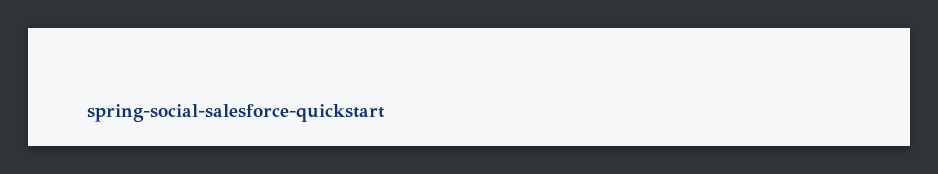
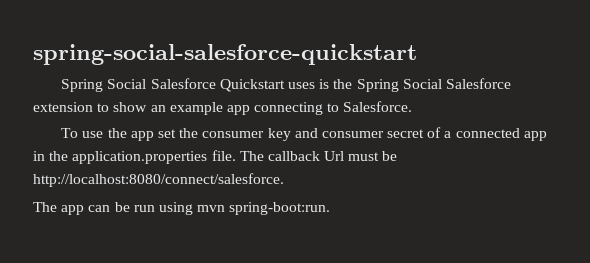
+ Spring Social Salesforce Quickstart uses is the Spring Social Salesforce extension to show an example app connecting to Salesforce.
+ To use the app set the consumer key and consumer secret of a connected app in the application.properties file. The callback Url must be http://localhost:8080/connect/salesforce.
+ The app can be run using mvn spring-boot:run.

